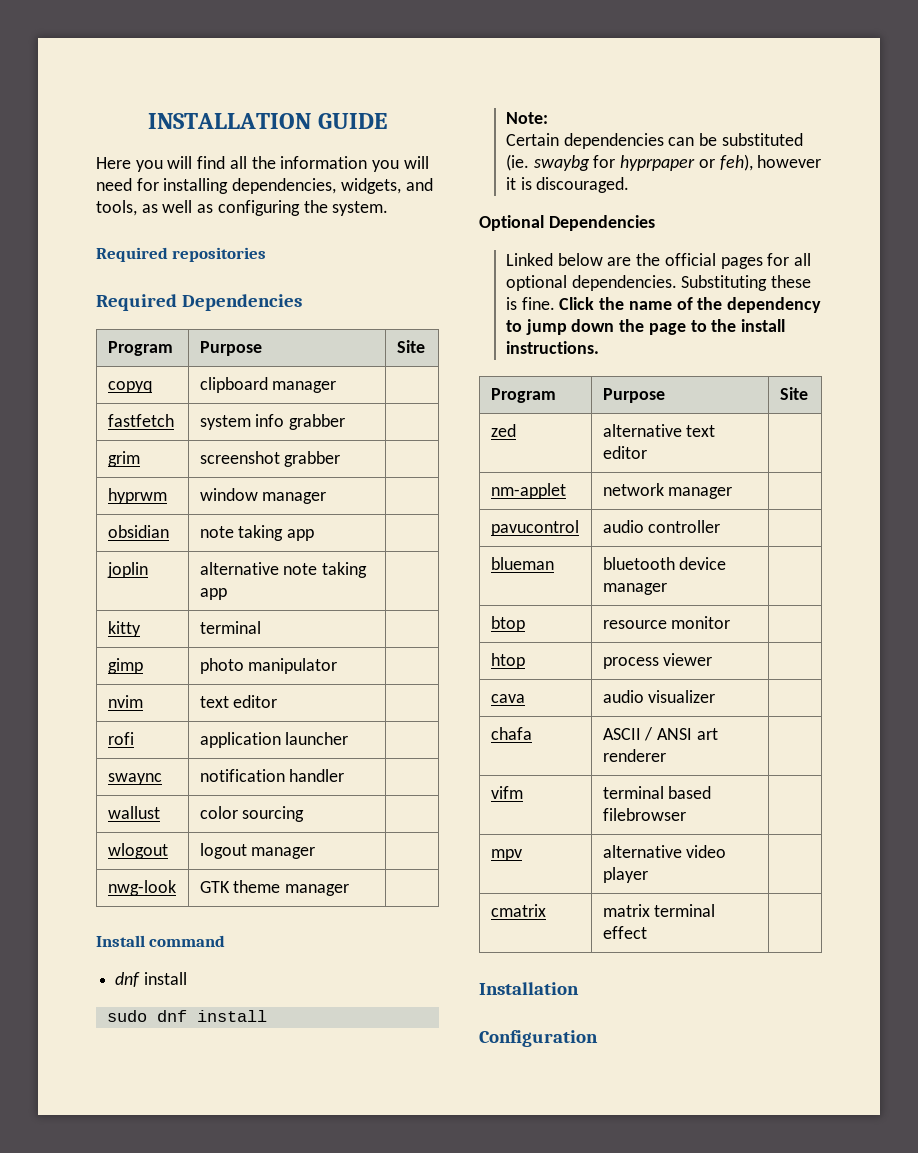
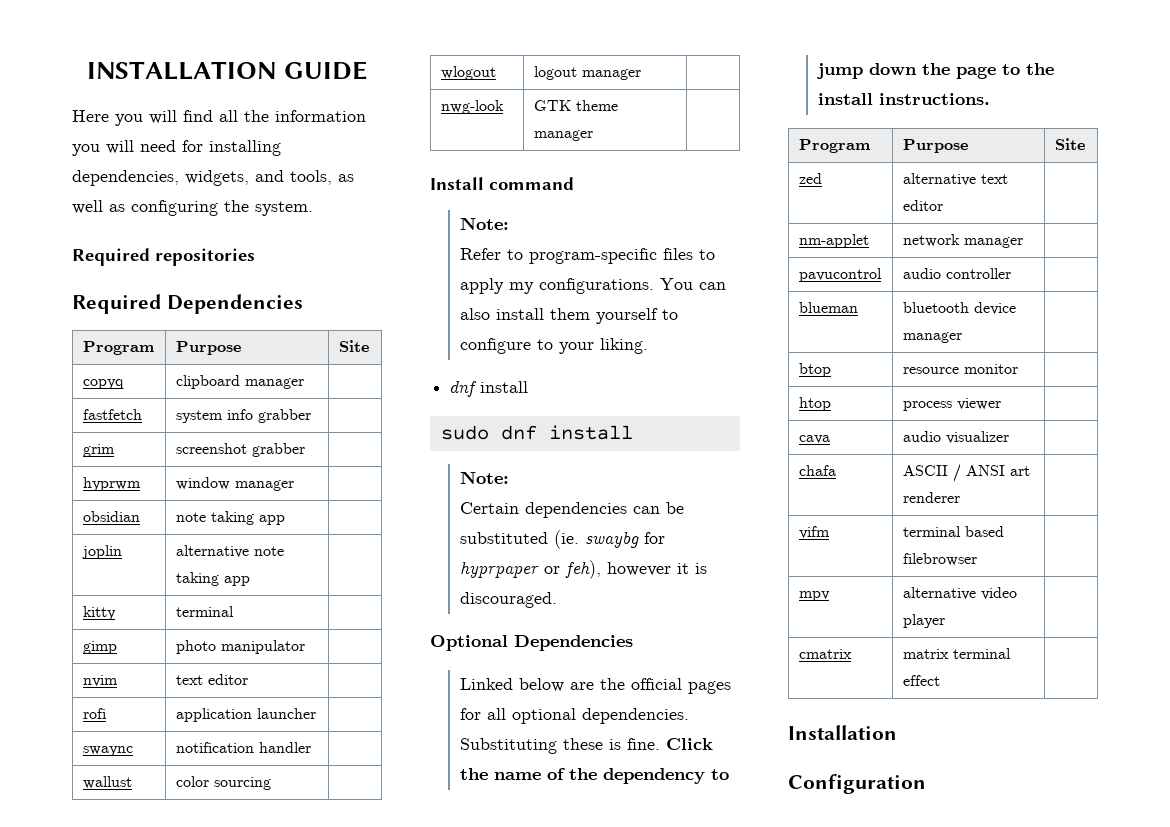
  Install command
+ Note:
+ Refer to program-specific files to apply my configurations. You can also install them yourself to configure to your liking.

